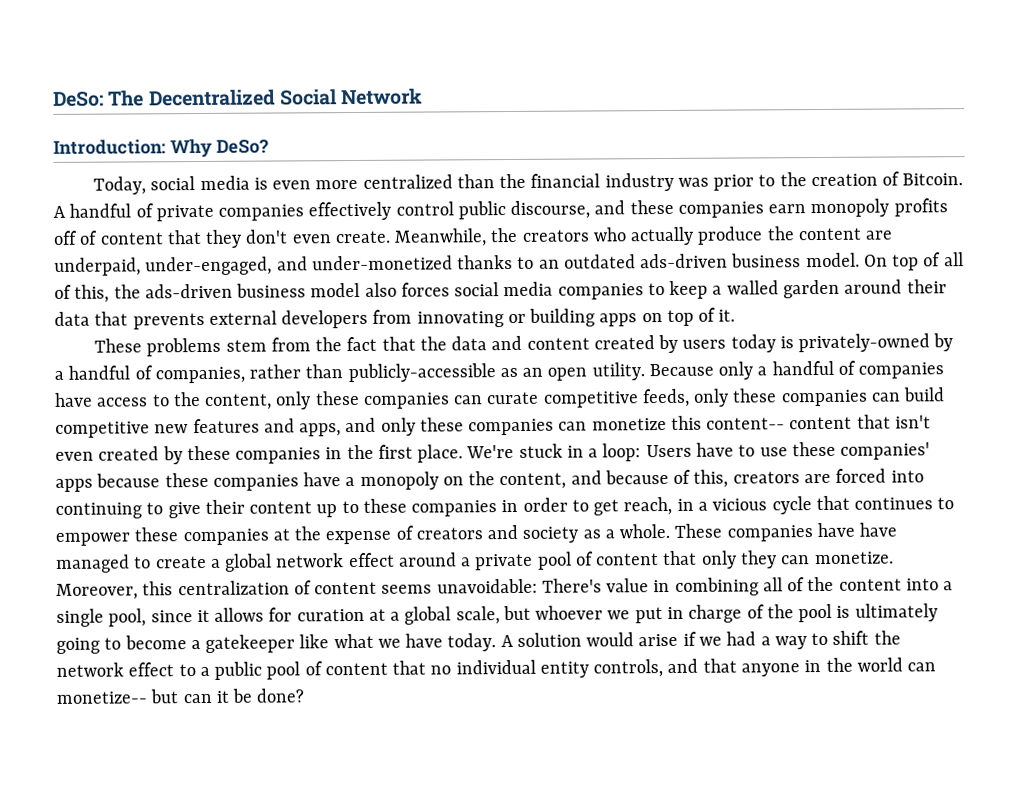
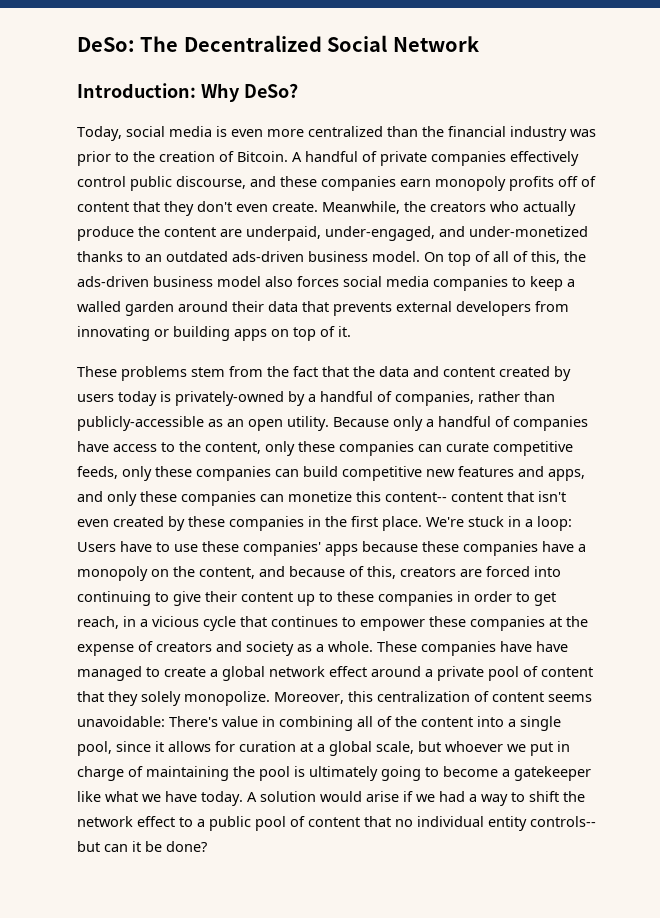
- These companies have have managed to create a global network effect around a private pool of content that only they can monetize.
+ These companies have have managed to create a global network effect around a private pool of content that they solely monopolize.
- Moreover, this centralization of content seems unavoidable: There's value in combining all of the content into a single pool, since it allows for curation at a global scale, but whoever we put in charge of the pool is ultimately going to become a gatekeeper like what we have today.
+ Moreover, this centralization of content seems unavoidable: There's value in combining all of the content into a single pool, since it allows for curation at a global scale, but whoever we put in charge of maintaining the pool is ultimately going to become a gatekeeper like what we have today.
- A solution would arise if we had a way to shift the network effect to a public pool of content that no individual entity controls, and that anyone in the world can monetize-- but can it be done?
+ A solution would arise if we had a way to shift the network effect to a public pool of content that no individual entity controls-- but can it be done?

